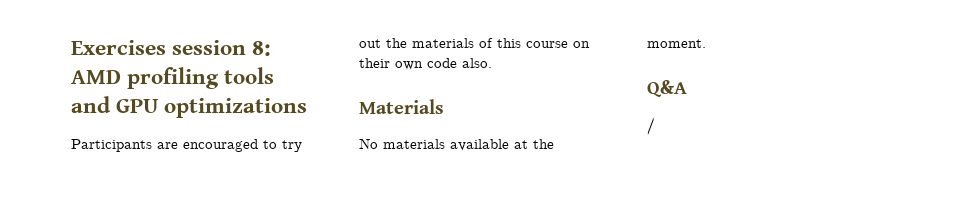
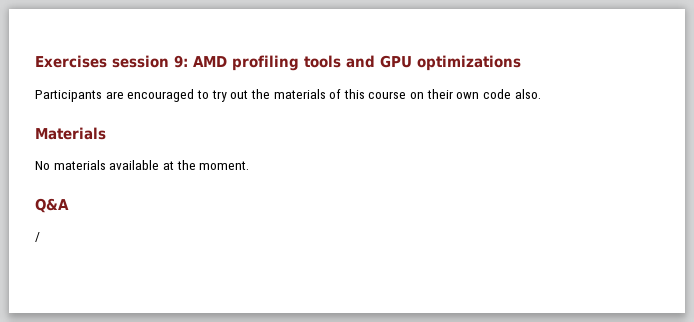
- Exercises session 8: AMD profiling tools and GPU optimizations
+ Exercises session 9: AMD profiling tools and GPU optimizations

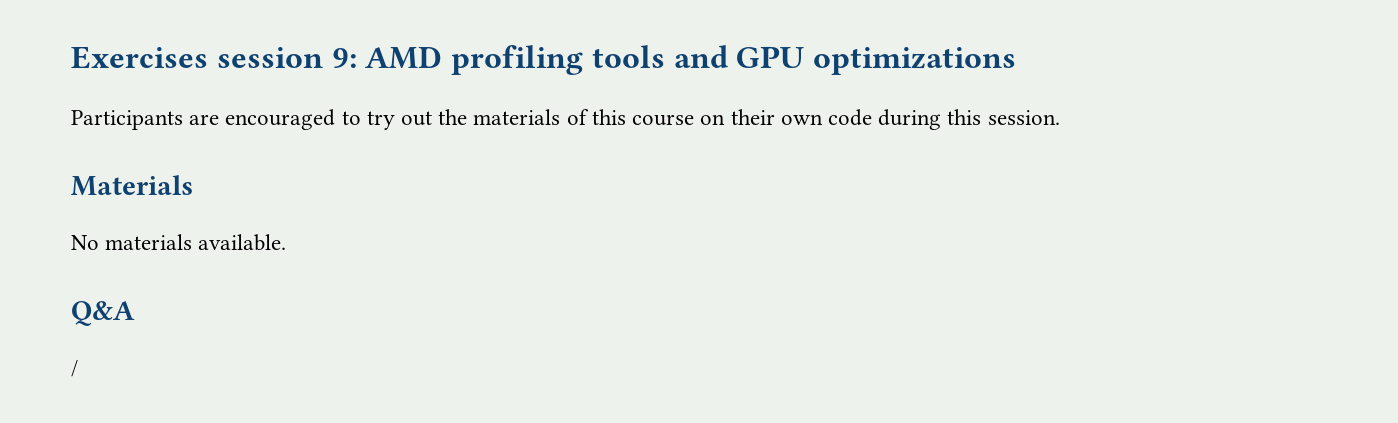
- Participants are encouraged to try out the materials of this course on their own code also.
+ Participants are encouraged to try out the materials of this course on their own code during this session.
- No materials available at the moment.
+ No materials available.

